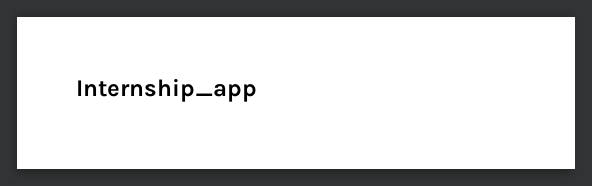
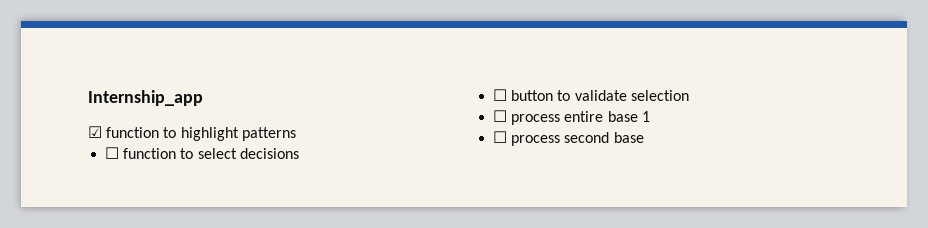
+ ☑ function to highlight patterns
+ ☐ function to select decisions
+ ☐ button to validate selection
+ ☐ process entire base 1
+ ☐ process second base

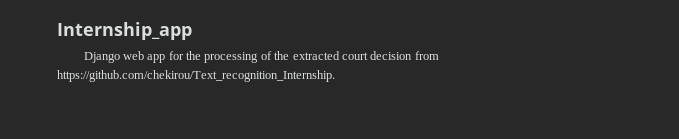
- ☑ function to highlight patterns
- ☐ function to select decisions
- ☐ button to validate selection
- ☐ process entire base 1
- ☐ process second base
+ Django web app for the processing of the extracted court decision from https://github.com/chekirou/Text_recognition_Internship.

